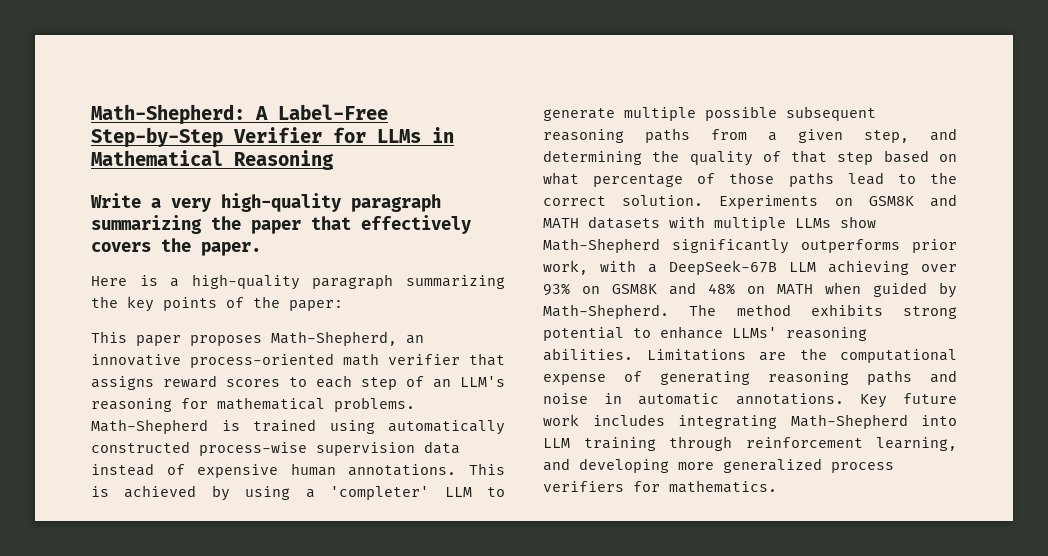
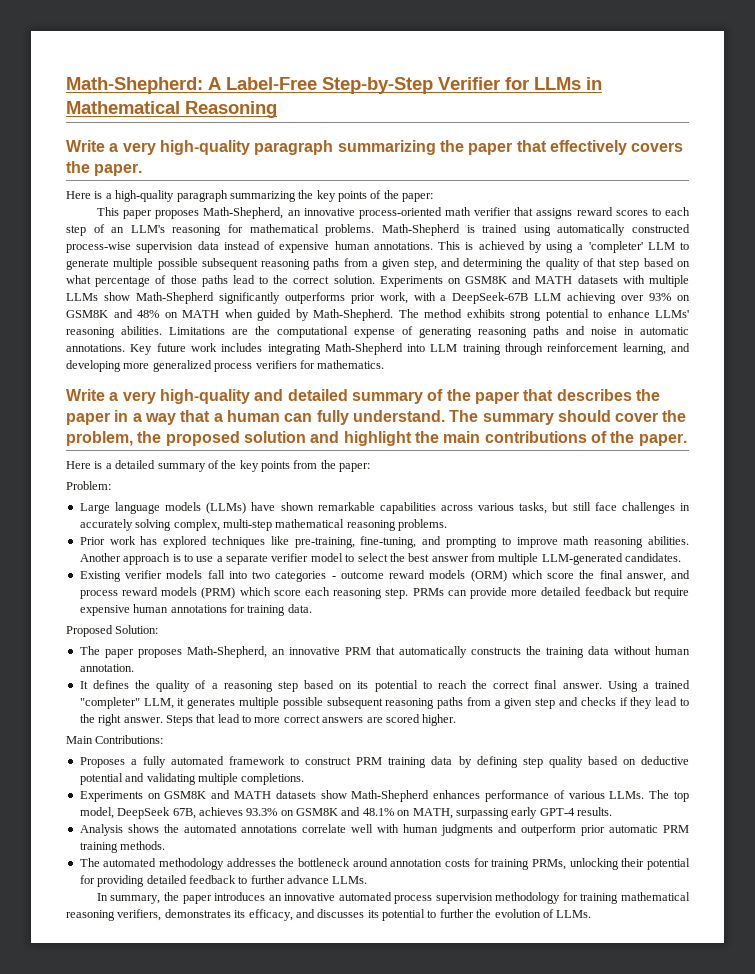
+ Write a very high-quality and detailed summary of the paper that describes the paper in a way that a human can fully understand. The summary should cover the problem, the proposed solution and highlight the main contributions of the paper.
+ Here is a detailed summary of the key points from the paper:
+ Problem:
+ Large language models (LLMs) have shown remarkable capabilities across various tasks, but still face challenges in accurately solving complex, multi-step mathematical reasoning problems.
+ Prior work has explored techniques like pre-training, fine-tuning, and prompting to improve math reasoning abilities. Another approach is to use a separate verifier model to select the best answer from multiple LLM-generated candidates.
+ Existing verifier models fall into two categories - outcome reward models (ORM) which score the final answer, and process reward models (PRM) which score each reasoning step. PRMs can provide more detailed feedback but require expensive human annotations for training data.
+ Proposed Solution:
+ The paper proposes Math-Shepherd, an innovative PRM that automatically constructs the training data without human annotation.
+ It defines the quality of a reasoning step based on its potential to reach the correct final answer. Using a trained "completer" LLM, it generates multiple possible subsequent reasoning paths from a given step and checks if they lead to the right answer. Steps that lead to more correct answers are scored higher.
+ Main Contributions:
+ Proposes a fully automated framework to construct PRM training data by defining step quality based on deductive potential and validating multiple completions.
+ Experiments on GSM8K and MATH datasets show Math-Shepherd enhances performance of various LLMs. The top model, DeepSeek 67B, achieves 93.3% on GSM8K and 48.1% on MATH, surpassing early GPT-4 results.
+ Analysis shows the automated annotations correlate well with human judgments and outperform prior automatic PRM training methods.
+ The automated methodology addresses the bottleneck around annotation costs for training PRMs, unlocking their potential for providing detailed feedback to further advance LLMs.
+ In summary, the paper introduces an innovative automated process supervision methodology for training mathematical reasoning verifiers, demonstrates its efficacy, and discusses its potential to further the evolution of LLMs.

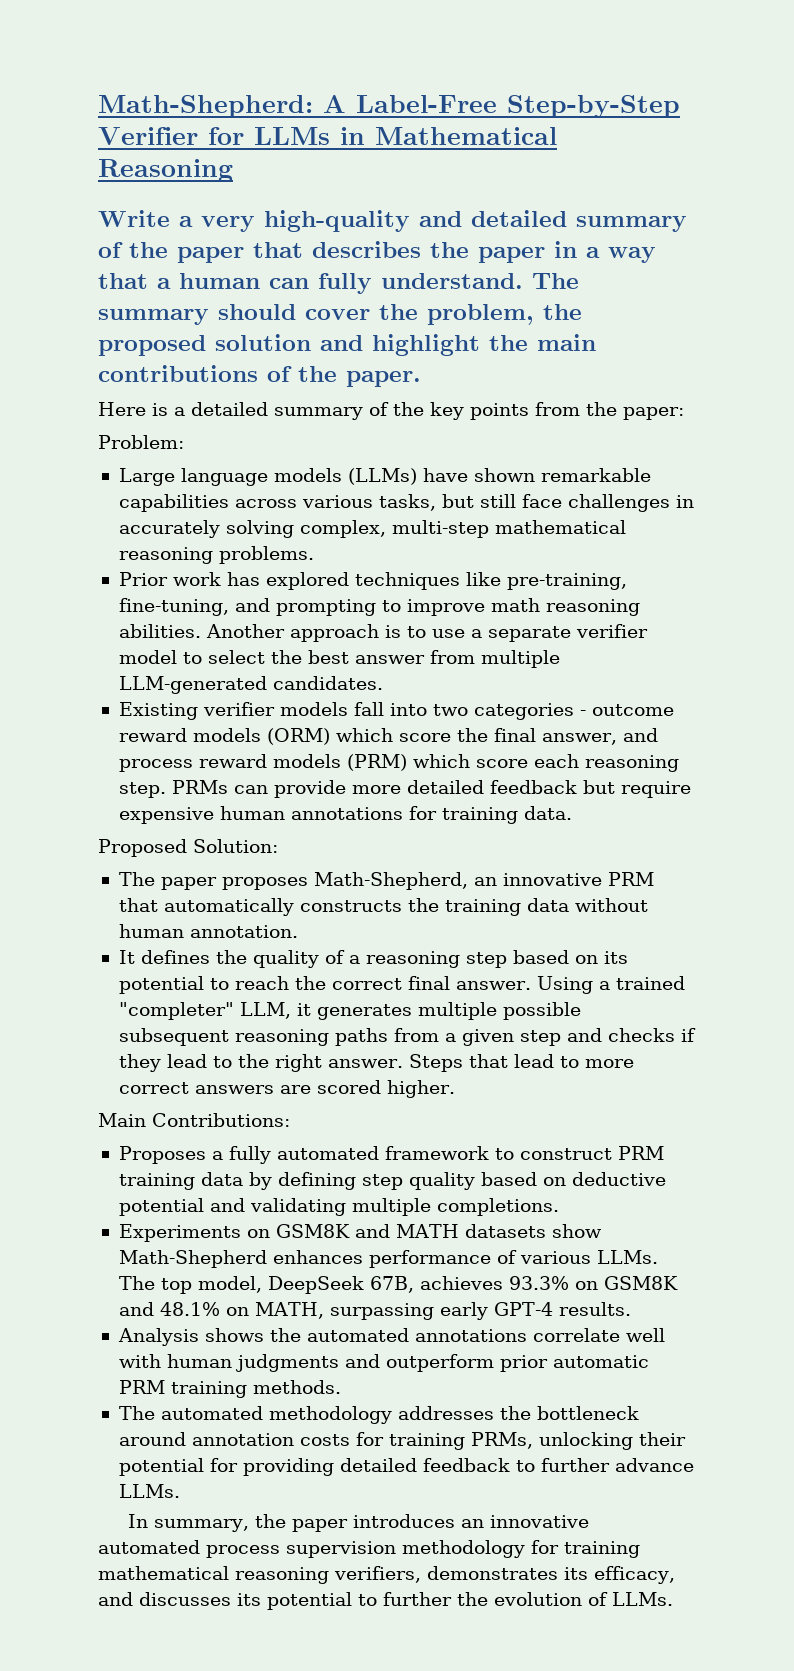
- Write a very high-quality paragraph summarizing the paper that effectively covers the paper.
- Here is a high-quality paragraph summarizing the key points of the paper:
- This paper proposes Math-Shepherd, an innovative process-oriented math verifier that assigns reward scores to each step of an LLM's reasoning for mathematical problems. Math-Shepherd is trained using automatically constructed process-wise supervision data instead of expensive human annotations. This is achieved by using a 'completer' LLM to generate multiple possible subsequent reasoning paths from a given step, and determining the quality of that step based on what percentage of those paths lead to the correct solution. Experiments on GSM8K and MATH datasets with multiple LLMs show Math-Shepherd significantly outperforms prior work, with a DeepSeek-67B LLM achieving over 93% on GSM8K and 48% on MATH when guided by Math-Shepherd. The method exhibits strong potential to enhance LLMs' reasoning abilities. Limitations are the computational expense of generating reasoning paths and noise in automatic annotations. Key future work includes integrating Math-Shepherd into LLM training through reinforcement learning, and developing more generalized process verifiers for mathematics.

